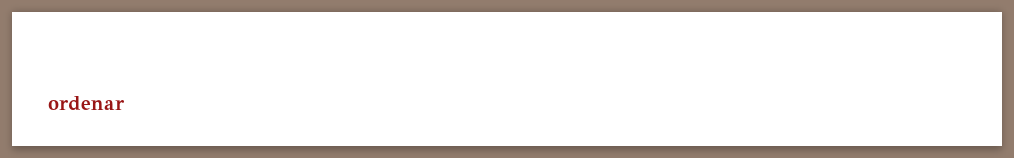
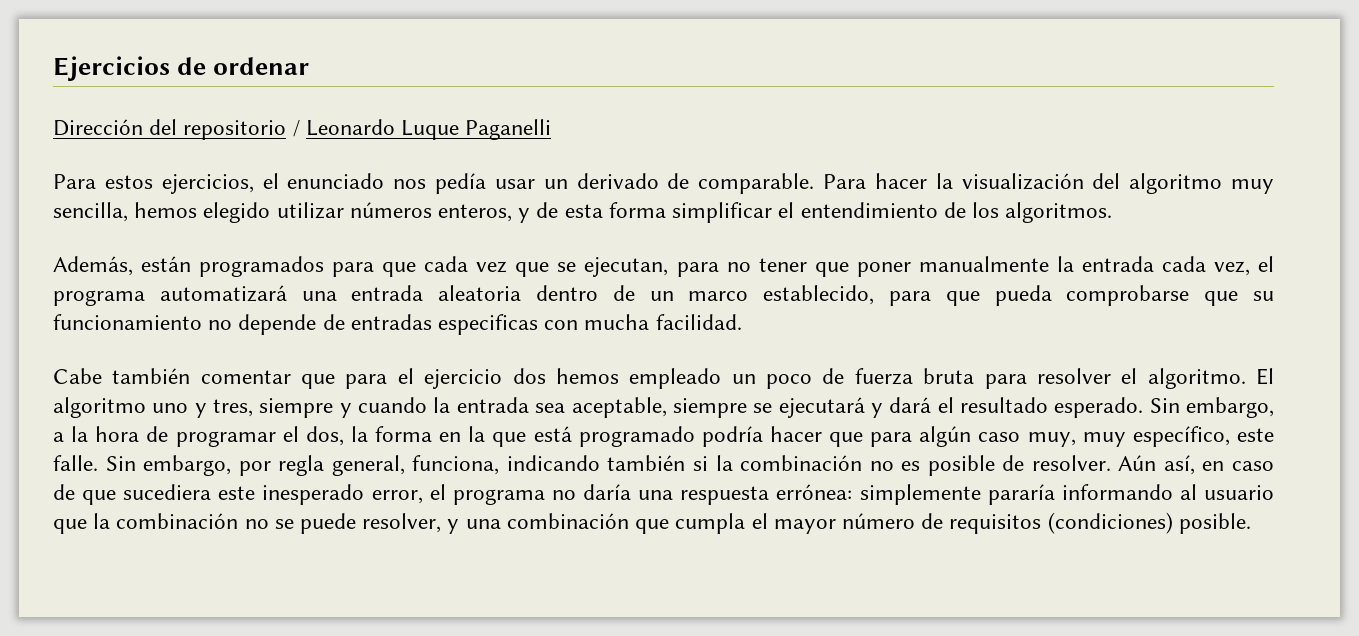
- ordenar
+ Ejercicios de ordenar
+ Dirección del repositorio / Leonardo Luque Paganelli
+ Para estos ejercicios, el enunciado nos pedía usar un derivado de comparable. Para hacer la visualización del algoritmo muy sencilla, hemos elegido utilizar números enteros, y de esta forma simplificar el entendimiento de los algoritmos.
+ Además, están programados para que cada vez que se ejecutan, para no tener que poner manualmente la entrada cada vez, el programa automatizará una entrada aleatoria dentro de un marco establecido, para que pueda comprobarse que su funcionamiento no depende de entradas especificas con mucha facilidad.
+ Cabe también comentar que para el ejercicio dos hemos empleado un poco de fuerza bruta para resolver el algoritmo. El algoritmo uno y tres, siempre y cuando la entrada sea aceptable, siempre se ejecutará y dará el resultado esperado. Sin embargo, a la hora de programar el dos, la forma en la que está programado podría hacer que para algún caso muy, muy específico, este falle. Sin embargo, por regla general, funciona, indicando también si la combinación no es posible de resolver. Aún así, en caso de que sucediera este inesperado error, el programa no daría una respuesta errónea: simplemente pararía informando al usuario que la combinación no se puede resolver, y una combinación que cumpla el mayor número de requisitos (condiciones) posible.

